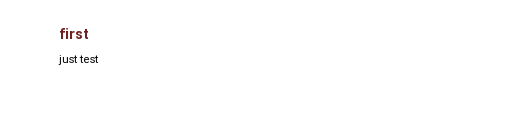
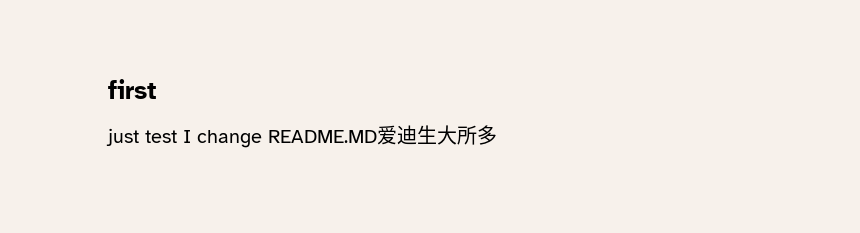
- just test
+ just test I change README.MD爱迪生大所多

